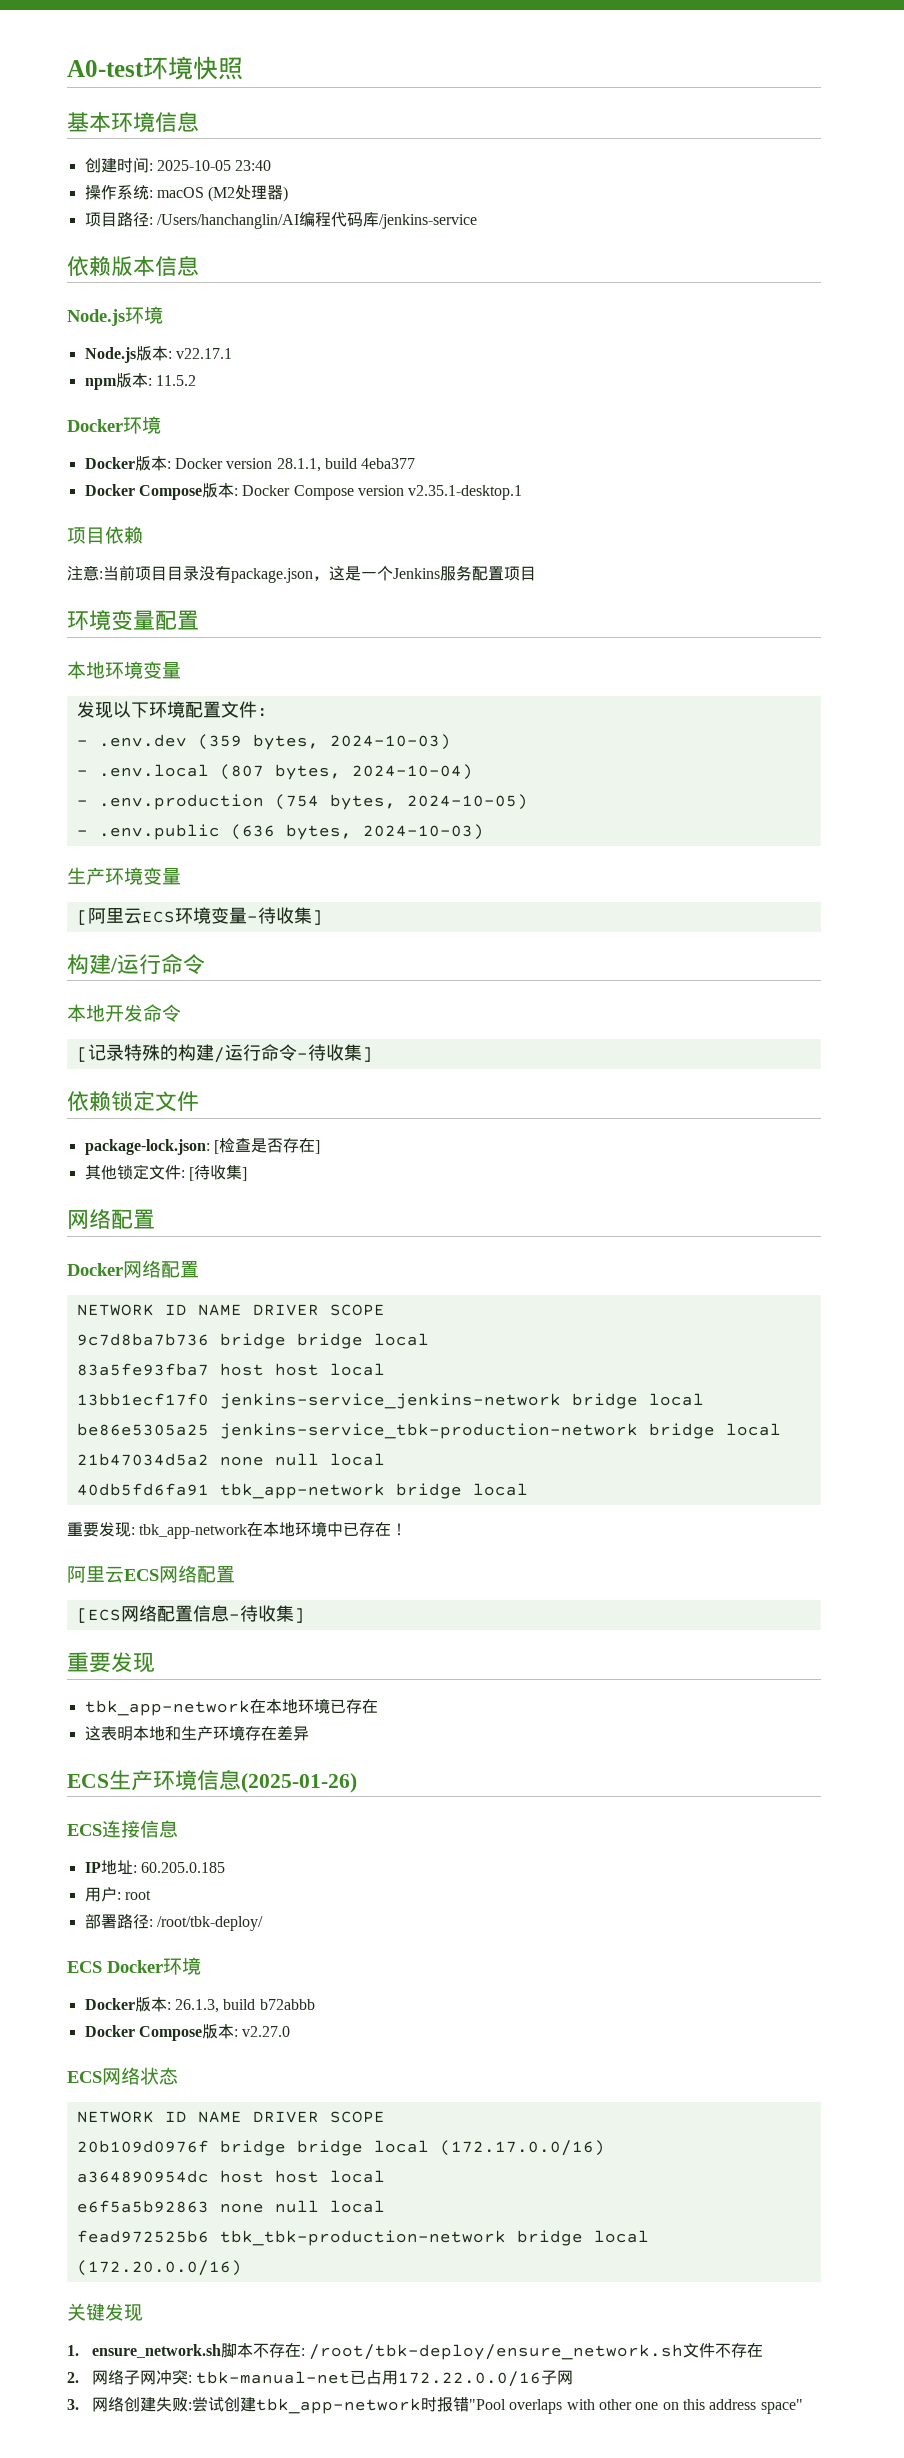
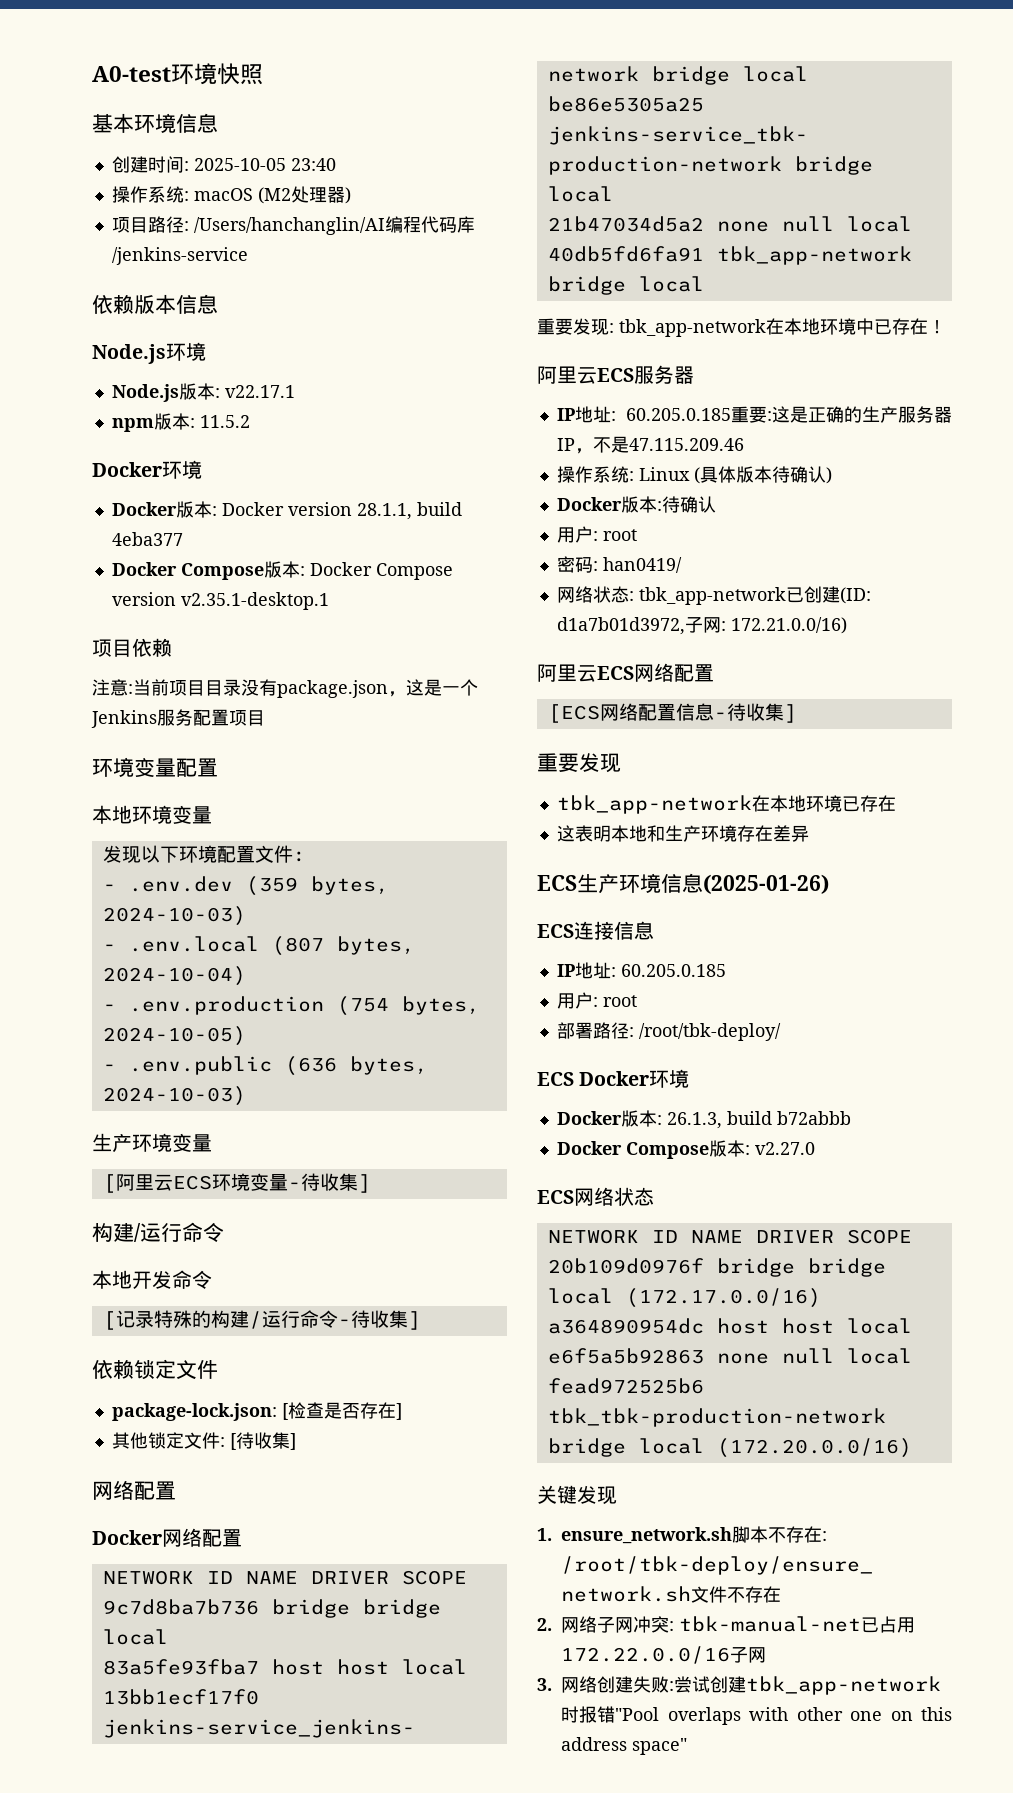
+ 阿里云ECS服务器
+ IP地址: 60.205.0.185重要:这是正确的生产服务器IP，不是47.115.209.46
+ 操作系统: Linux (具体版本待确认)
+ Docker版本:待确认
+ 用户: root
+ 密码: han0419/
+ 网络状态: tbk_app-network已创建(ID: d1a7b01d3972,子网: 172.21.0.0/16)

